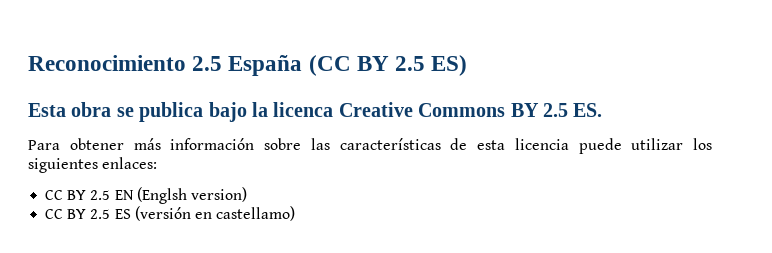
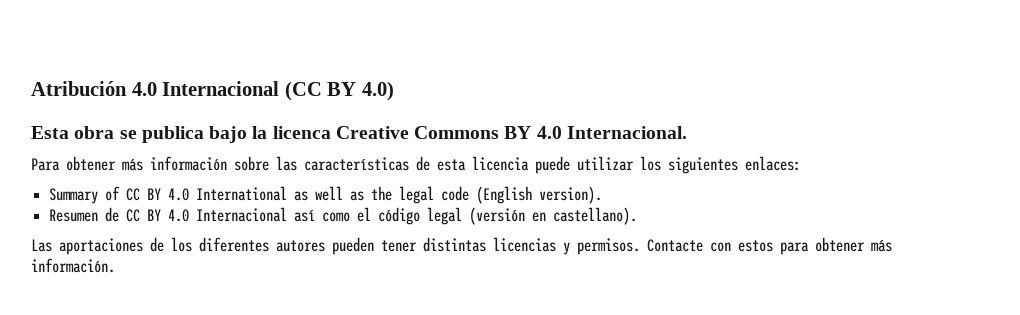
- Reconocimiento 2.5 España (CC BY 2.5 ES)
+ Atribución 4.0 Internacional (CC BY 4.0)
- Esta obra se publica bajo la licenca Creative Commons BY 2.5 ES.
+ Esta obra se publica bajo la licenca Creative Commons BY 4.0 Internacional.
- CC BY 2.5 EN (Englsh version)
- CC BY 2.5 ES (versión en castellamo)
+ Summary of CC BY 4.0 International as well as the legal code (English version).
+ Resumen de CC BY 4.0 Internacional así como el código legal (versión en castellano).
+ Las aportaciones de los diferentes autores pueden tener distintas licencias y permisos. Contacte con estos para obtener más información.

